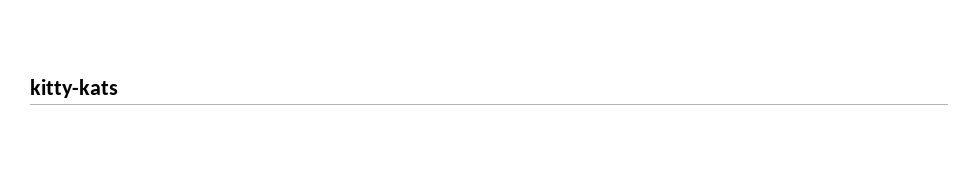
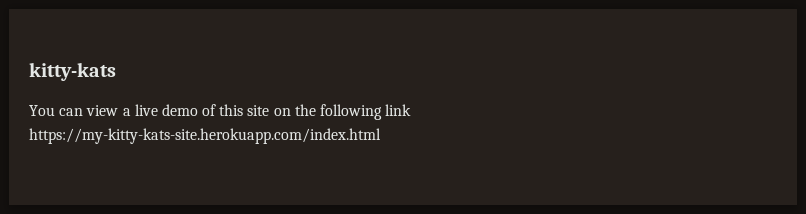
+ You can view a live demo of this site on the following link
+ https://my-kitty-kats-site.herokuapp.com/index.html

